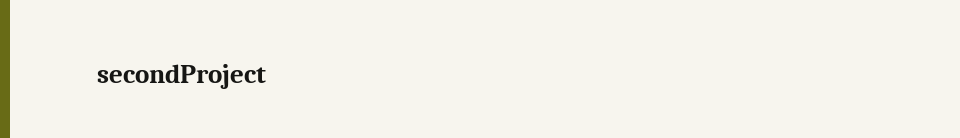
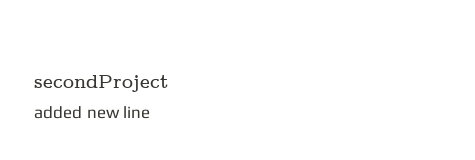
+ added new line

